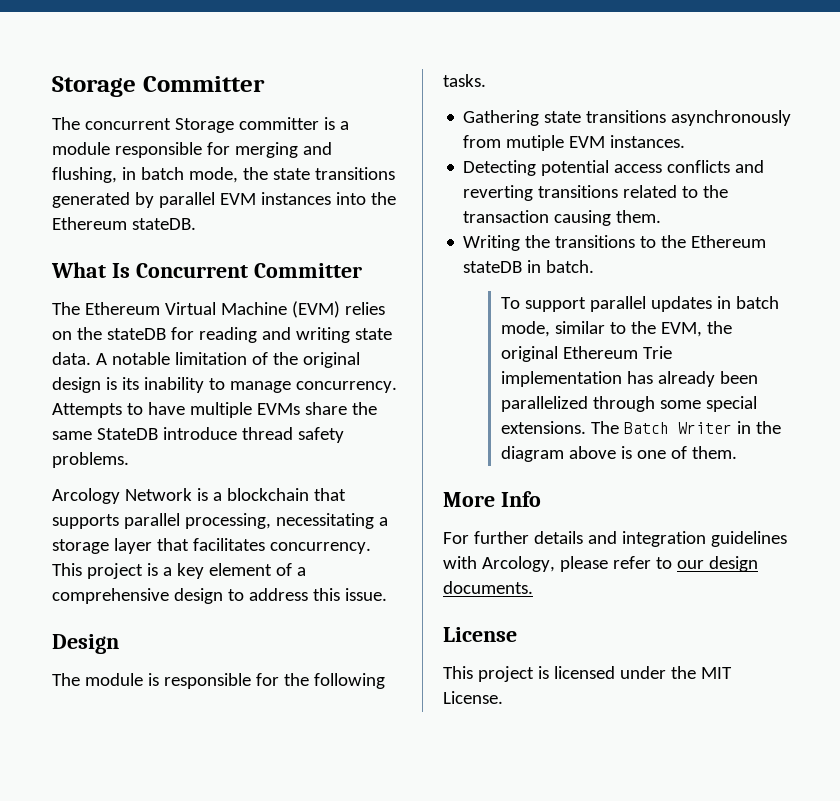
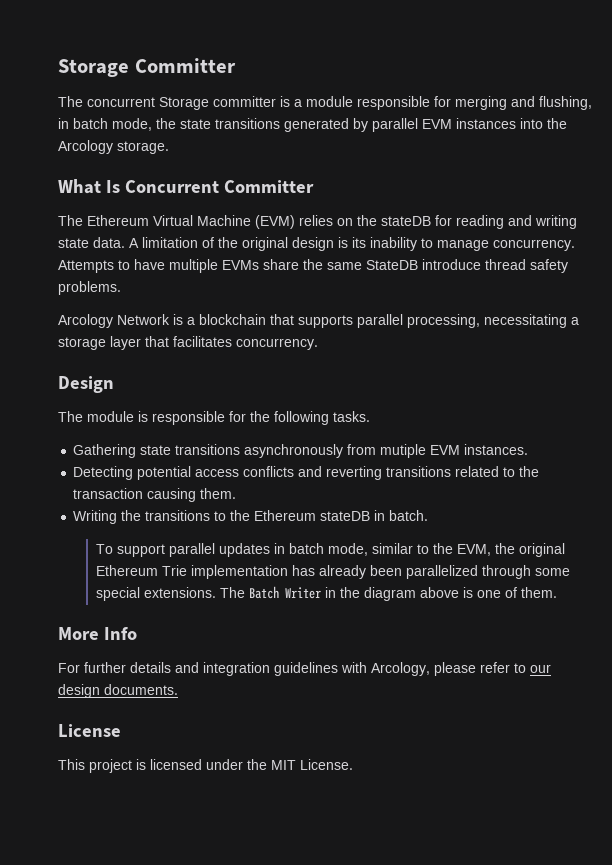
- The concurrent Storage committer is a module responsible for merging and flushing, in batch mode, the state transitions generated by parallel EVM instances into the Ethereum stateDB.
+ The concurrent Storage committer is a module responsible for merging and flushing, in batch mode, the state transitions generated by parallel EVM instances into the Arcology storage.
- A notable limitation of the original design is its inability to manage concurrency.
+ A limitation of the original design is its inability to manage concurrency.
- This project is a key element of a comprehensive design to address this issue.

